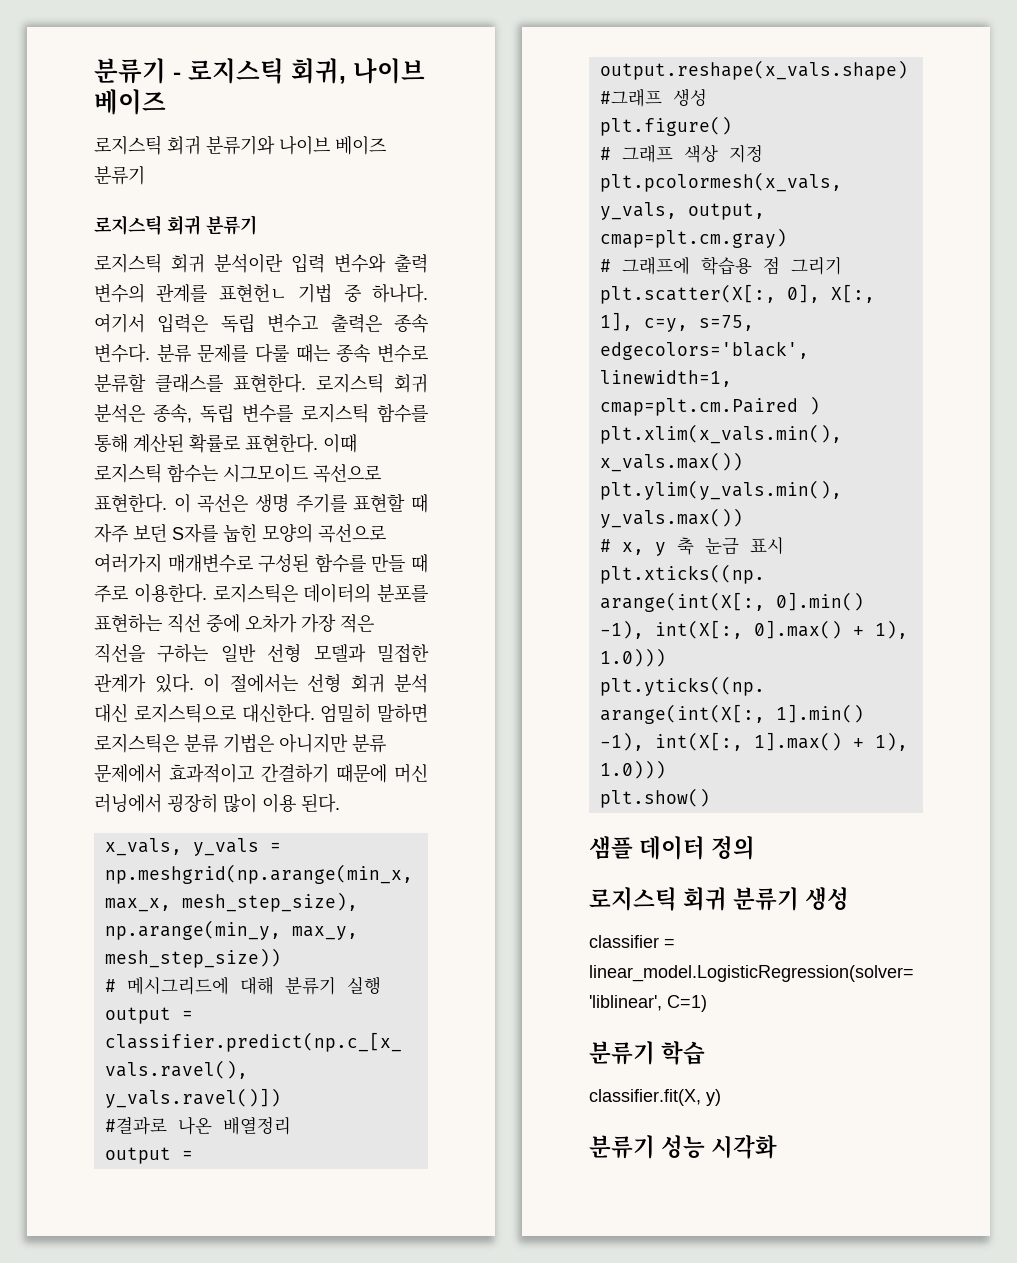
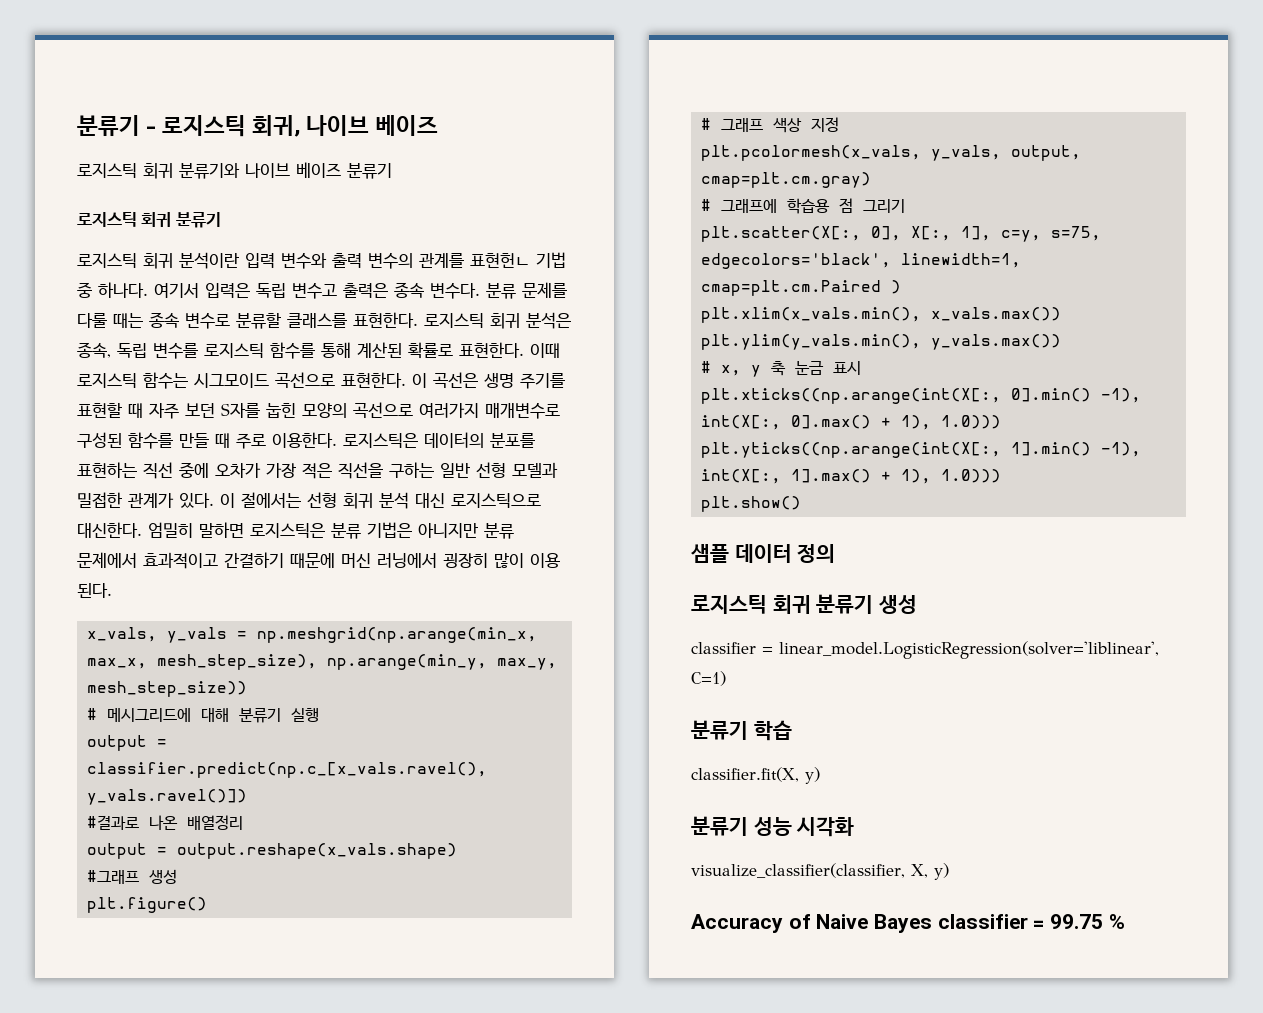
+ visualize_classifier(classifier, X, y)
+ Accuracy of Naive Bayes classifier = 99.75 %

